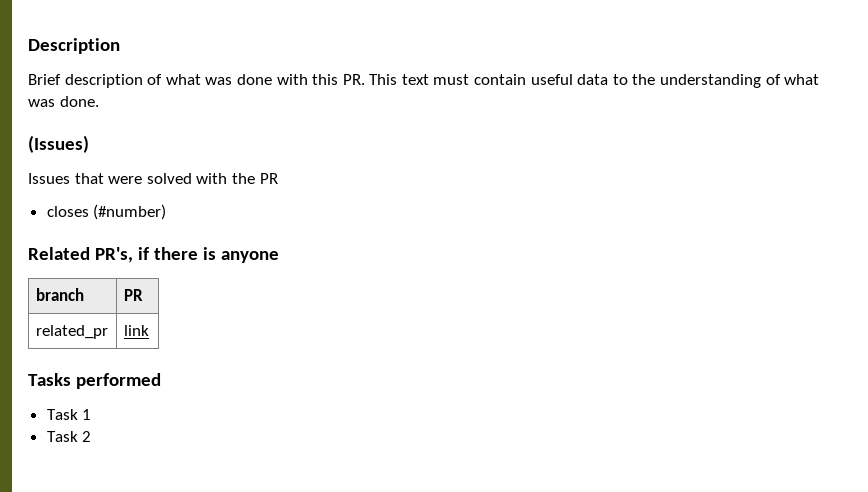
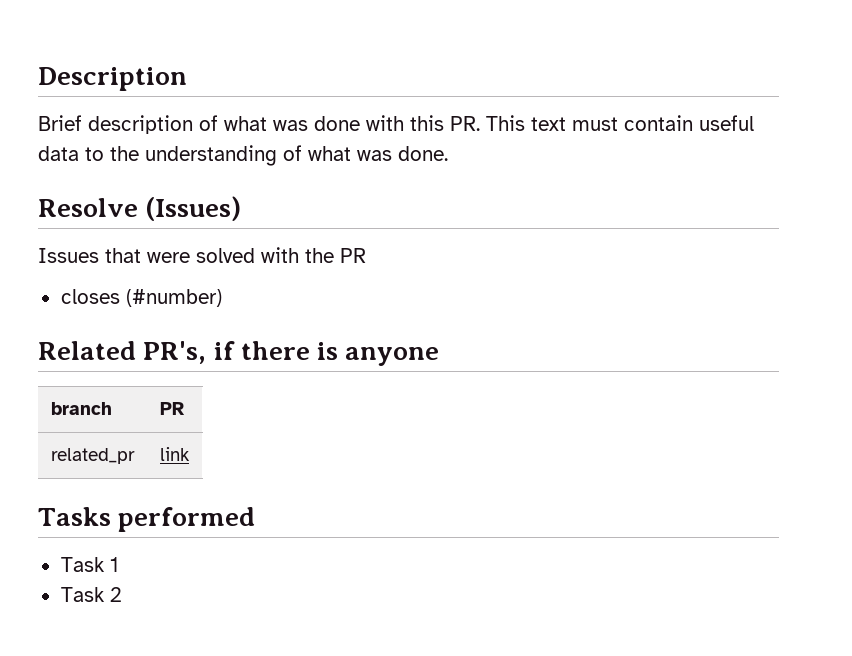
- (Issues)
+ Resolve (Issues)

